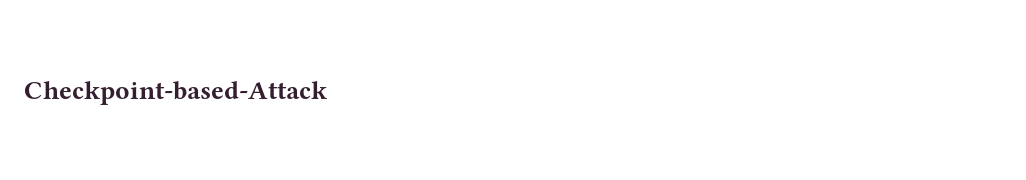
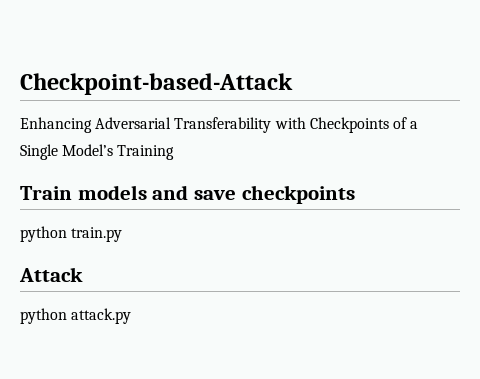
+ Enhancing Adversarial Transferability with Checkpoints of a Single Model’s Training
+ Train models and save checkpoints
+ python train.py
+ Attack
+ python attack.py

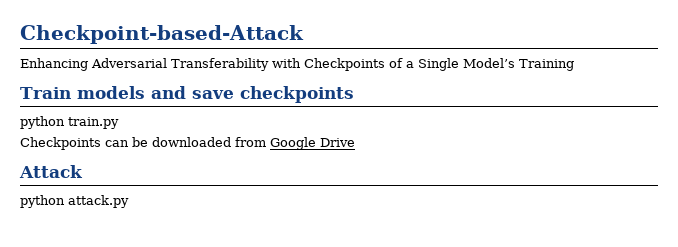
+ Checkpoints can be downloaded from Google Drive

